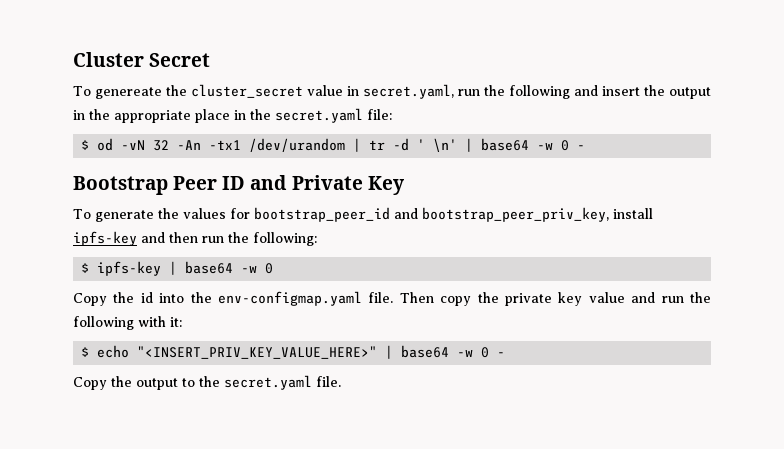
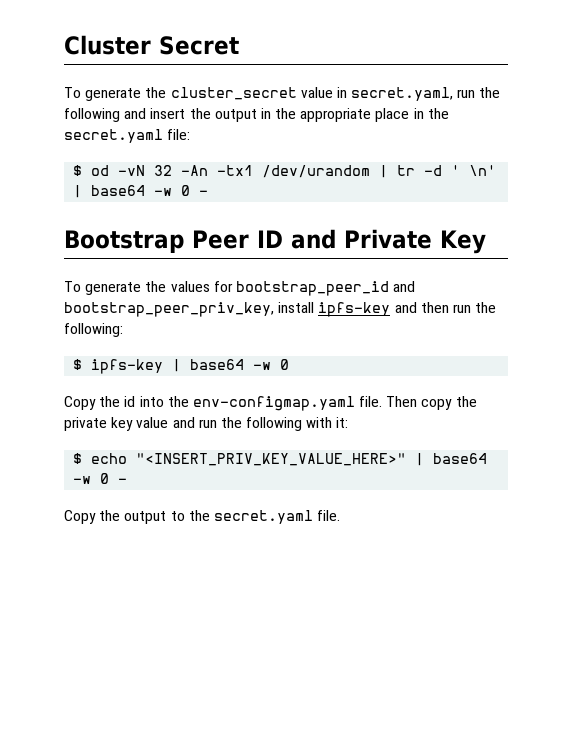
- To genereate the cluster_secret value in secret.yaml, run the following and insert the output in the appropriate place in the secret.yaml file:
+ To generate the cluster_secret value in secret.yaml, run the following and insert the output in the appropriate place in the secret.yaml file:

